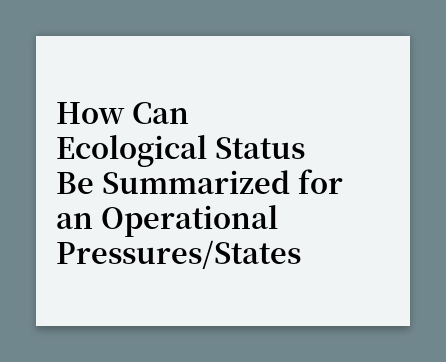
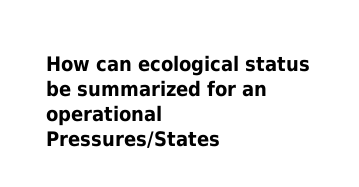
- How Can Ecological Status Be Summarized for an Operational Pressures/States
+ How can ecological status be summarized for an operational Pressures/States

